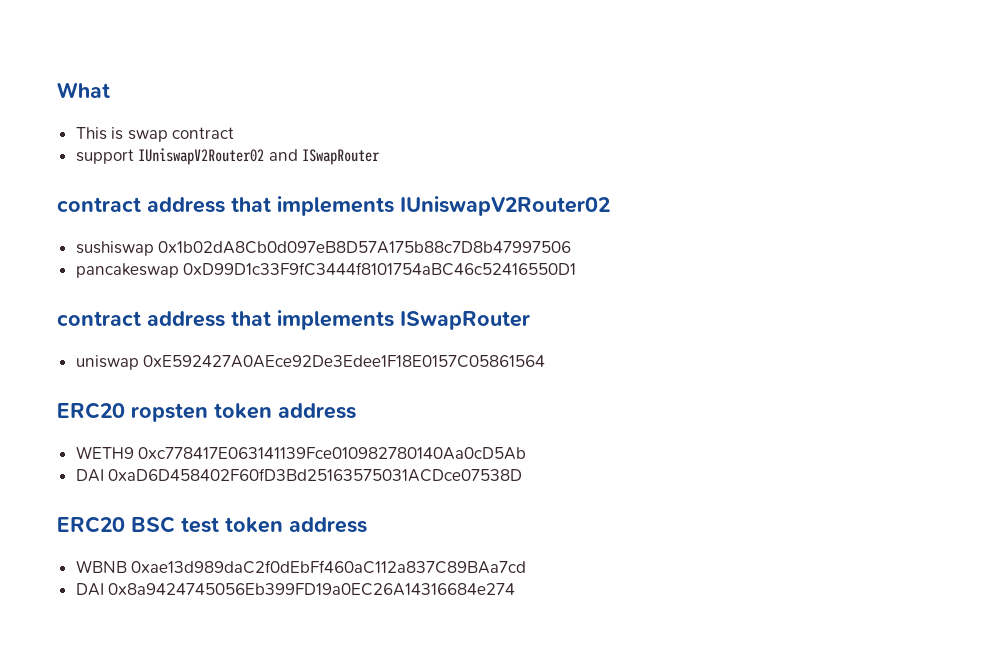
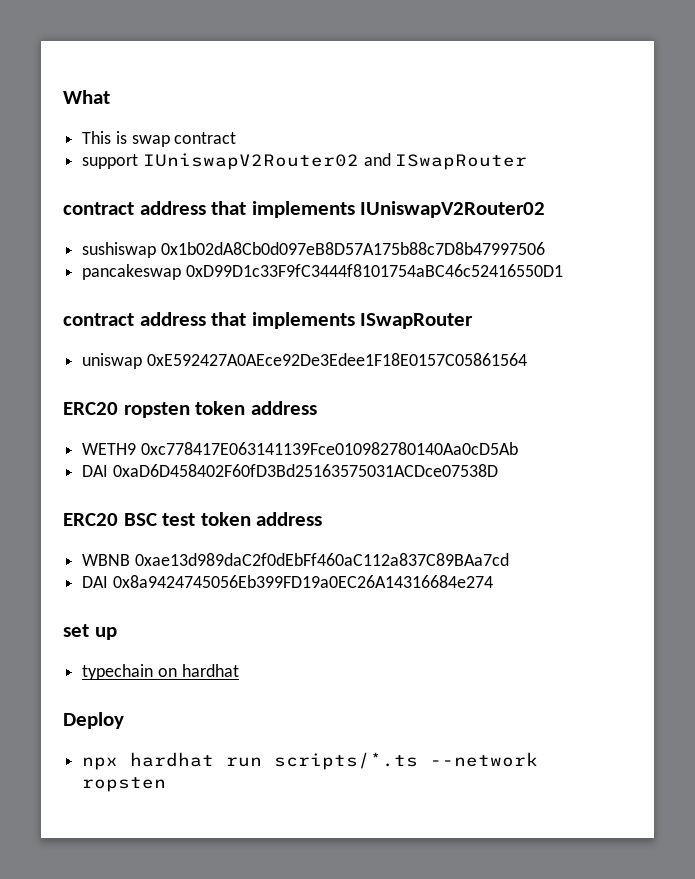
+ set up
+ typechain on hardhat
+ Deploy
+ npx hardhat run scripts/*.ts --network ropsten

